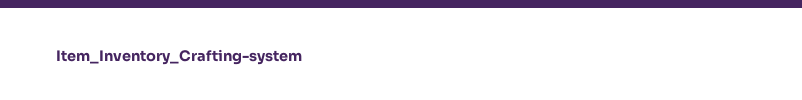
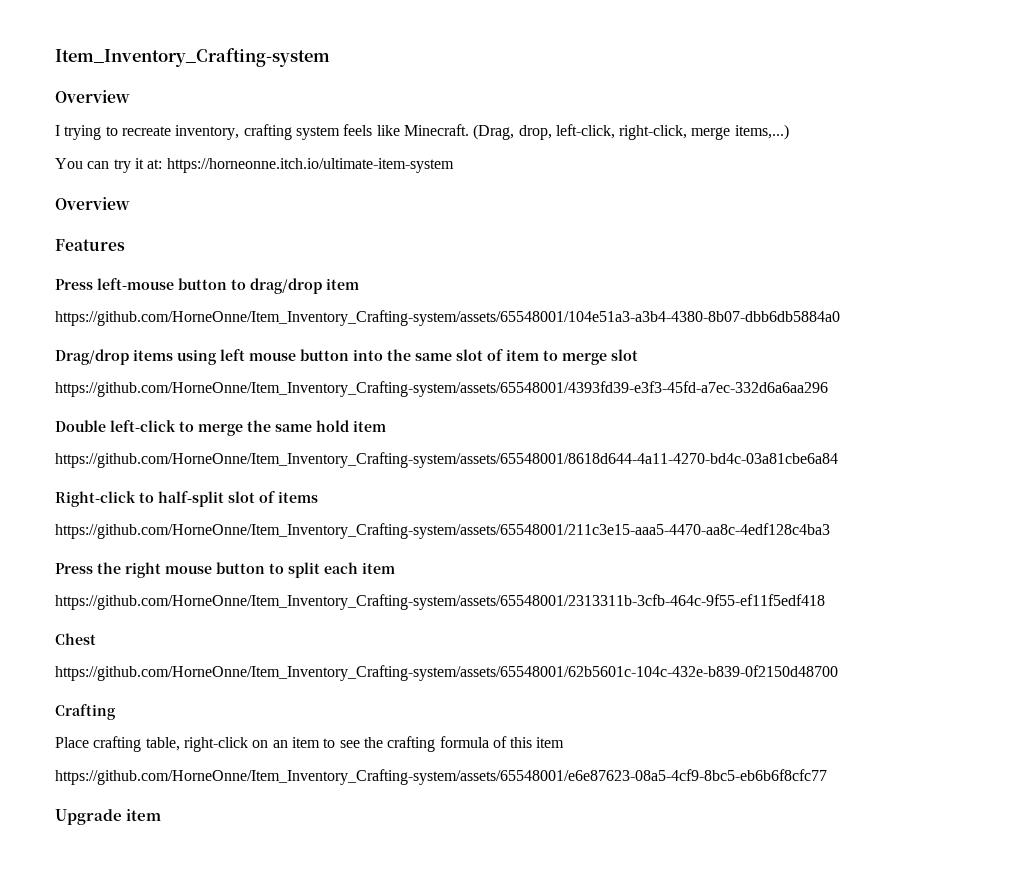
  Item_Inventory_Crafting-system
+ Overview
+ I trying to recreate inventory, crafting system feels like Minecraft. (Drag, drop, left-click, right-click, merge items,...)
+ You can try it at: https://horneonne.itch.io/ultimate-item-system
+ Overview
+ Features
+ Press left-mouse button to drag/drop item
+ https://github.com/HorneOnne/Item_Inventory_Crafting-system/assets/65548001/104e51a3-a3b4-4380-8b07-dbb6db5884a0
+ Drag/drop items using left mouse button into the same slot of item to merge slot
+ https://github.com/HorneOnne/Item_Inventory_Crafting-system/assets/65548001/4393fd39-e3f3-45fd-a7ec-332d6a6aa296
+ Double left-click to merge the same hold item
+ https://github.com/HorneOnne/Item_Inventory_Crafting-system/assets/65548001/8618d644-4a11-4270-bd4c-03a81cbe6a84
+ Right-click to half-split slot of items
+ https://github.com/HorneOnne/Item_Inventory_Crafting-system/assets/65548001/211c3e15-aaa5-4470-aa8c-4edf128c4ba3
+ Press the right mouse button to split each item
+ https://github.com/HorneOnne/Item_Inventory_Crafting-system/assets/65548001/2313311b-3cfb-464c-9f55-ef11f5edf418
+ Chest
+ https://github.com/HorneOnne/Item_Inventory_Crafting-system/assets/65548001/62b5601c-104c-432e-b839-0f2150d48700
+ Crafting
+ Place crafting table, right-click on an item to see the crafting formula of this item
+ https://github.com/HorneOnne/Item_Inventory_Crafting-system/assets/65548001/e6e87623-08a5-4cf9-8bc5-eb6b6f8cfc77
+ Upgrade item

